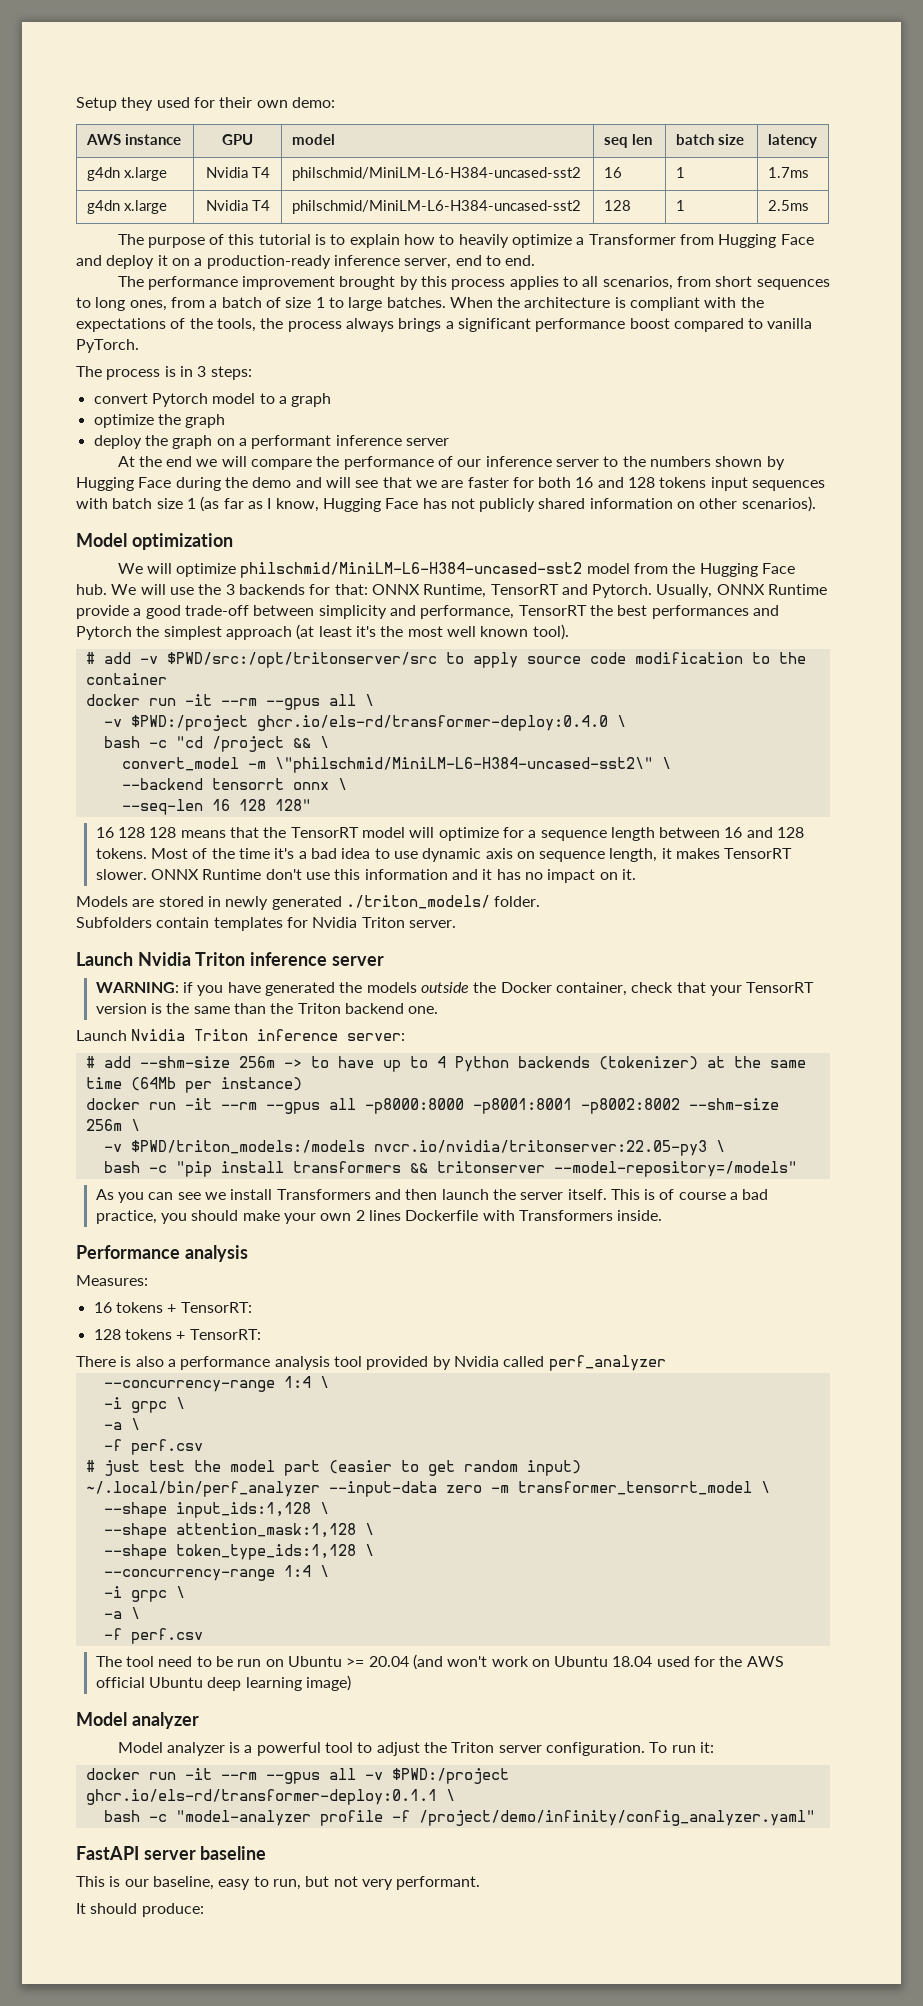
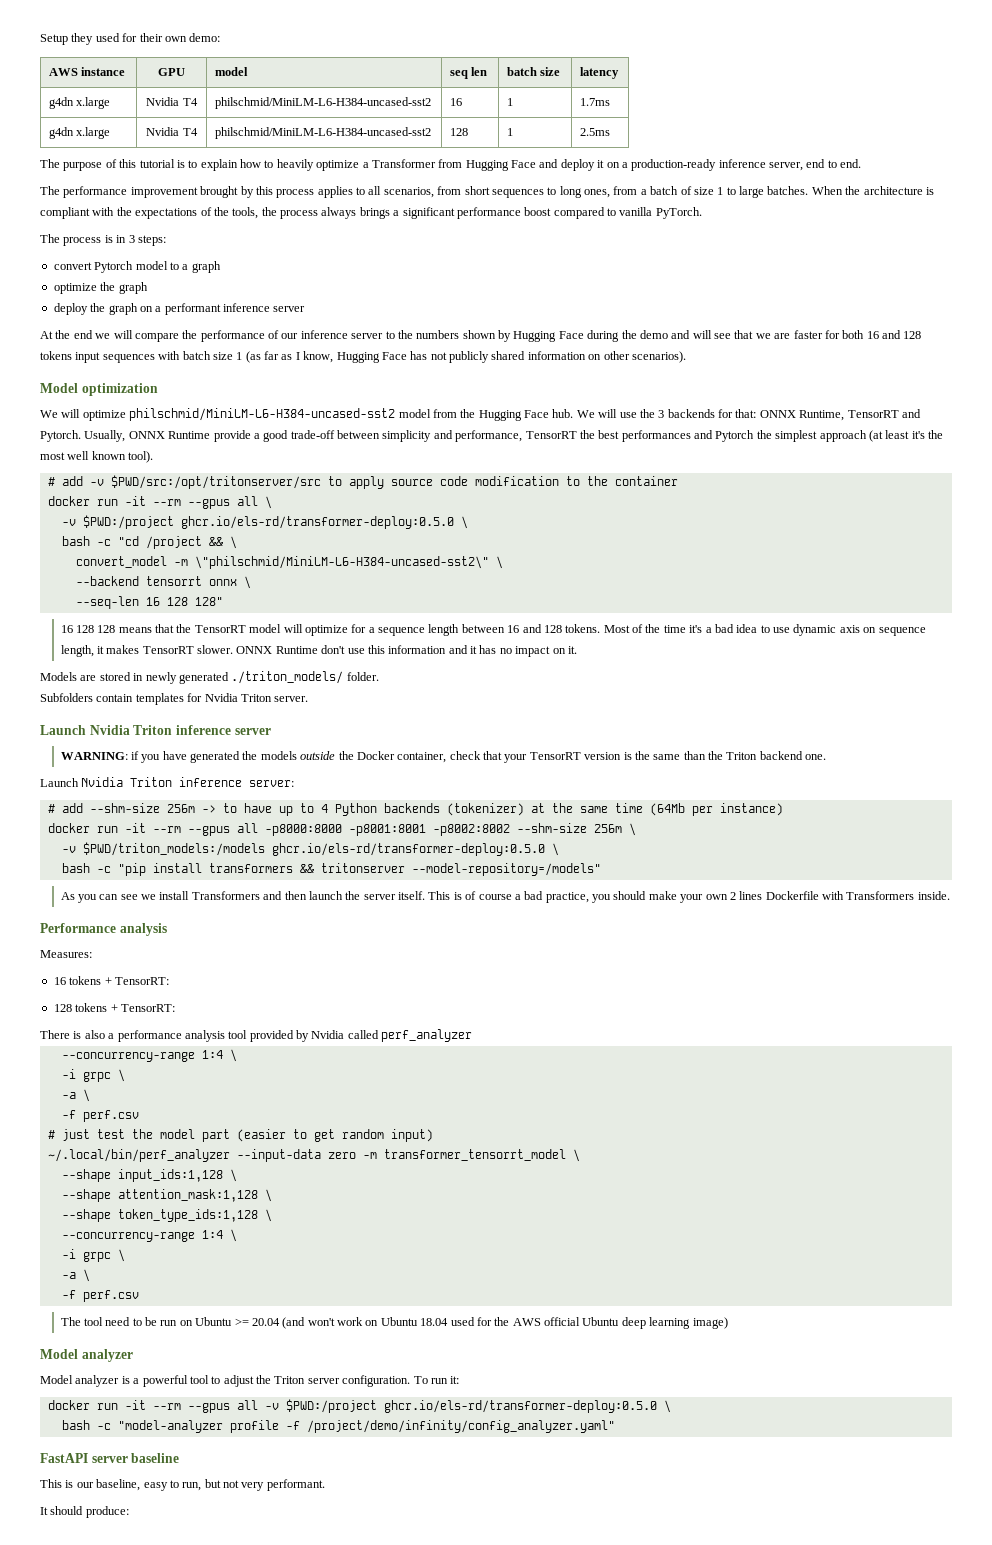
  docker run -it --rm --gpus all \
- -v $PWD:/project ghcr.io/els-rd/transformer-deploy:0.4.0 \
+ -v $PWD:/project ghcr.io/els-rd/transformer-deploy:0.5.0 \
- -v $PWD/triton_models:/models nvcr.io/nvidia/tritonserver:22.05-py3 \
+ -v $PWD/triton_models:/models ghcr.io/els-rd/transformer-deploy:0.5.0 \
- docker run -it --rm --gpus all -v $PWD:/project ghcr.io/els-rd/transformer-deploy:0.1.1 \
+ docker run -it --rm --gpus all -v $PWD:/project ghcr.io/els-rd/transformer-deploy:0.5.0 \

